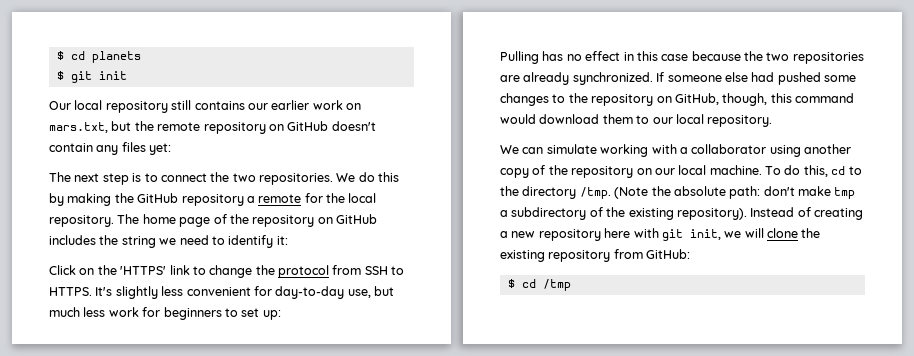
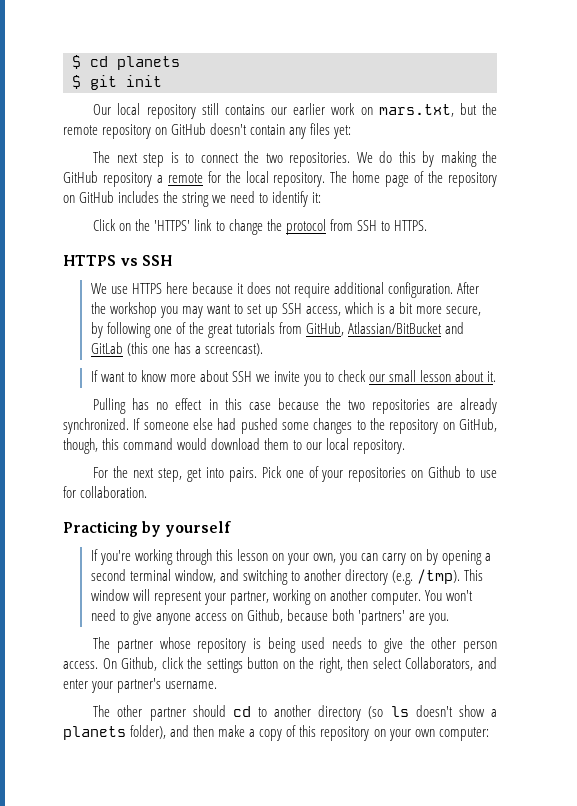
- Click on the 'HTTPS' link to change the protocol from SSH to HTTPS. It's slightly less convenient for day-to-day use, but much less work for beginners to set up:
+ Click on the 'HTTPS' link to change the protocol from SSH to HTTPS.
+ HTTPS vs SSH
+ We use HTTPS here because it does not require additional configuration. After the workshop you may want to set up SSH access, which is a bit more secure, by following one of the great tutorials from GitHub, Atlassian/BitBucket and GitLab (this one has a screencast).
+ If want to know more about SSH we invite you to check our small lesson about it.
- We can simulate working with a collaborator using another copy of the repository on our local machine. To do this, cd to the directory /tmp. (Note the absolute path: don't make tmp a subdirectory of the existing repository). Instead of creating a new repository here with git init, we will clone the existing repository from GitHub:
- $ cd /tmp
+ For the next step, get into pairs. Pick one of your repositories on Github to use for collaboration.
+ Practicing by yourself
+ If you're working through this lesson on your own, you can carry on by opening a second terminal window, and switching to another directory (e.g. /tmp). This window will represent your partner, working on another computer. You won't need to give anyone access on Github, because both 'partners' are you.
+ The partner whose repository is being used needs to give the other person access. On Github, click the settings button on the right, then select Collaborators, and enter your partner's username.
+ The other partner should cd to another directory (so ls doesn't show a planets folder), and then make a copy of this repository on your own computer:

